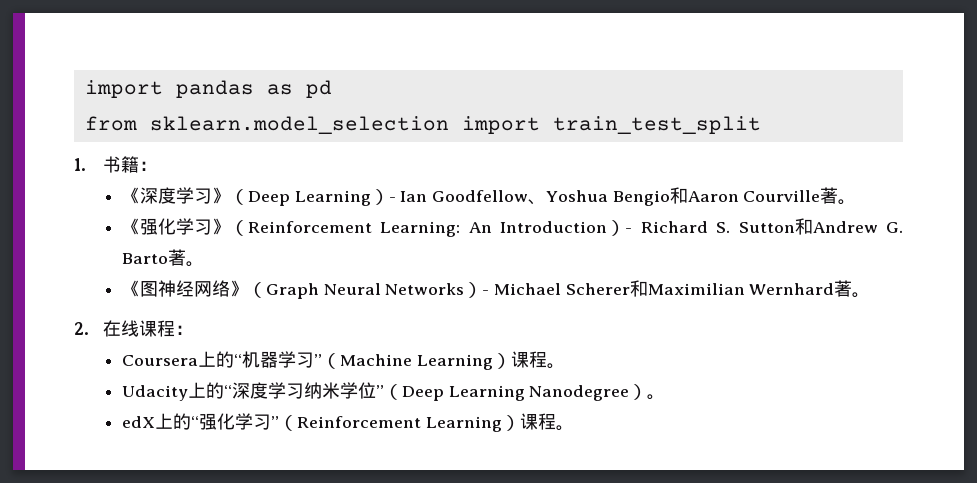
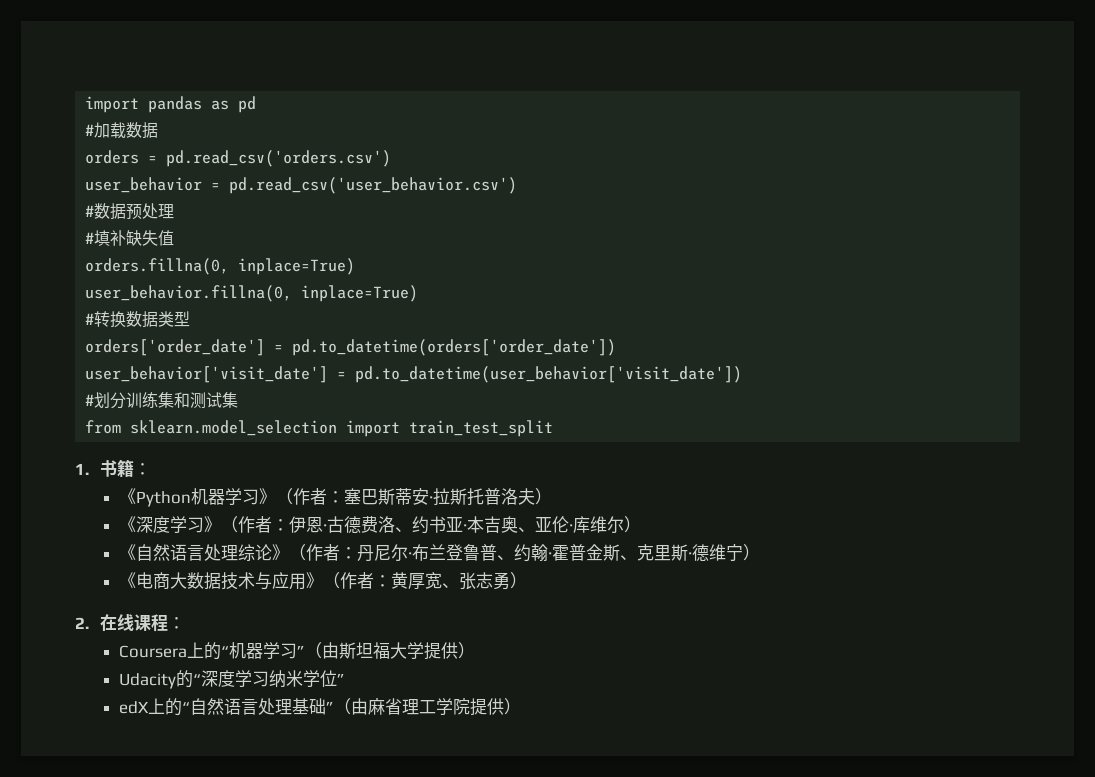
+ #加载数据
+ orders = pd.read_csv('orders.csv')
+ user_behavior = pd.read_csv('user_behavior.csv')
+ #数据预处理
+ #填补缺失值
+ orders.fillna(0, inplace=True)
+ user_behavior.fillna(0, inplace=True)
+ #转换数据类型
+ orders['order_date'] = pd.to_datetime(orders['order_date'])
+ user_behavior['visit_date'] = pd.to_datetime(user_behavior['visit_date'])
+ #划分训练集和测试集
- 《深度学习》（Deep Learning）- Ian Goodfellow、Yoshua Bengio和Aaron Courville著。
- 《强化学习》（Reinforcement Learning: An Introduction）- Richard S. Sutton和Andrew G. Barto著。
- 《图神经网络》（Graph Neural Networks）- Michael Scherer和Maximilian Wernhard著。
+ 《Python机器学习》（作者：塞巴斯蒂安·拉斯托普洛夫）
+ 《深度学习》（作者：伊恩·古德费洛、约书亚·本吉奥、亚伦·库维尔）
+ 《自然语言处理综论》（作者：丹尼尔·布兰登鲁普、约翰·霍普金斯、克里斯·德维宁）
+ 《电商大数据技术与应用》（作者：黄厚宽、张志勇）
- Coursera上的“机器学习”（Machine Learning）课程。
+ Coursera上的“机器学习”（由斯坦福大学提供）
- Udacity上的“深度学习纳米学位”（Deep Learning Nanodegree）。
+ Udacity的“深度学习纳米学位”
- edX上的“强化学习”（Reinforcement Learning）课程。
+ edX上的“自然语言处理基础”（由麻省理工学院提供）

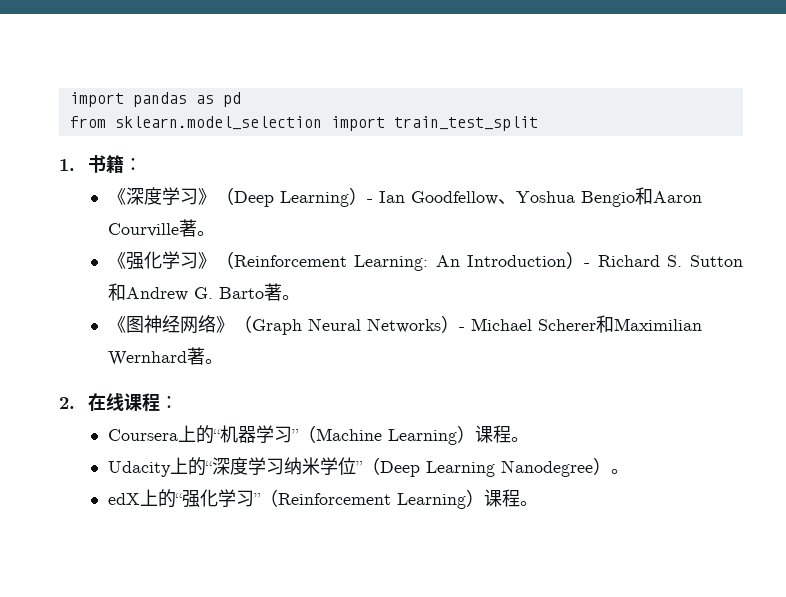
- #加载数据
- orders = pd.read_csv('orders.csv')
- user_behavior = pd.read_csv('user_behavior.csv')
- #数据预处理
- #填补缺失值
- orders.fillna(0, inplace=True)
- user_behavior.fillna(0, inplace=True)
- #转换数据类型
- orders['order_date'] = pd.to_datetime(orders['order_date'])
- user_behavior['visit_date'] = pd.to_datetime(user_behavior['visit_date'])
- #划分训练集和测试集
- 《Python机器学习》（作者：塞巴斯蒂安·拉斯托普洛夫）
- 《深度学习》（作者：伊恩·古德费洛、约书亚·本吉奥、亚伦·库维尔）
- 《自然语言处理综论》（作者：丹尼尔·布兰登鲁普、约翰·霍普金斯、克里斯·德维宁）
- 《电商大数据技术与应用》（作者：黄厚宽、张志勇）
+ 《深度学习》（Deep Learning）- Ian Goodfellow、Yoshua Bengio和Aaron Courville著。
+ 《强化学习》（Reinforcement Learning: An Introduction）- Richard S. Sutton和Andrew G. Barto著。
+ 《图神经网络》（Graph Neural Networks）- Michael Scherer和Maximilian Wernhard著。
- Coursera上的“机器学习”（由斯坦福大学提供）
+ Coursera上的“机器学习”（Machine Learning）课程。
- Udacity的“深度学习纳米学位”
+ Udacity上的“深度学习纳米学位”（Deep Learning Nanodegree）。
- edX上的“自然语言处理基础”（由麻省理工学院提供）
+ edX上的“强化学习”（Reinforcement Learning）课程。

